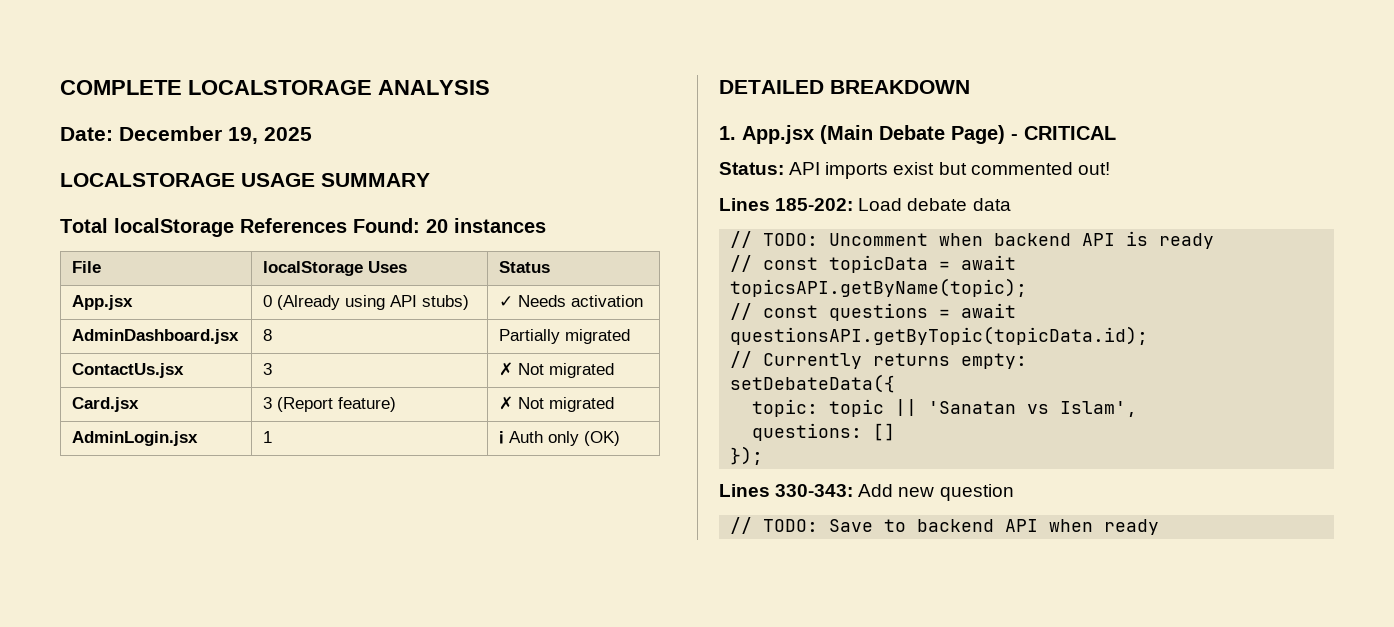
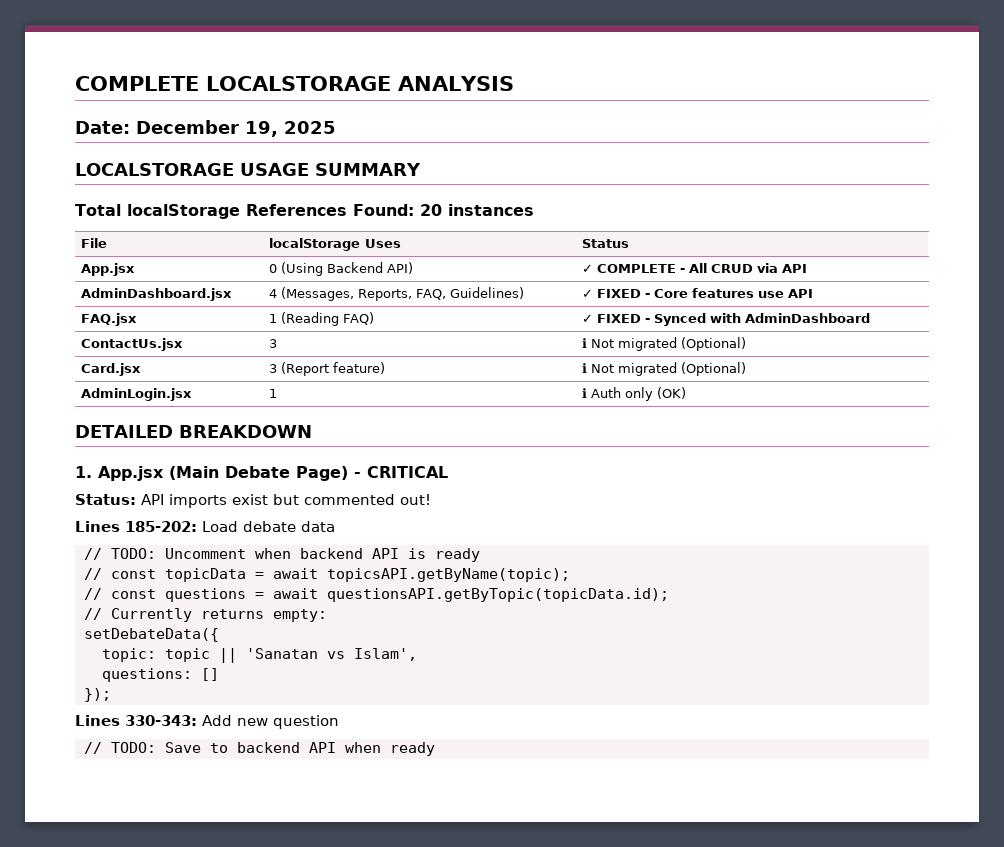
- App.jsx | 0 (Already using API stubs) | ✓ Needs activation
- AdminDashboard.jsx | 8 | Partially migrated
+ App.jsx | 0 (Using Backend API) | ✓ COMPLETE - All CRUD via API
+ AdminDashboard.jsx | 4 (Messages, Reports, FAQ, Guidelines) | ✓ FIXED - Core features use API
+ FAQ.jsx | 1 (Reading FAQ) | ✓ FIXED - Synced with AdminDashboard
- ContactUs.jsx | 3 | ✗ Not migrated
+ ContactUs.jsx | 3 | ℹ Not migrated (Optional)
- Card.jsx | 3 (Report feature) | ✗ Not migrated
+ Card.jsx | 3 (Report feature) | ℹ Not migrated (Optional)

